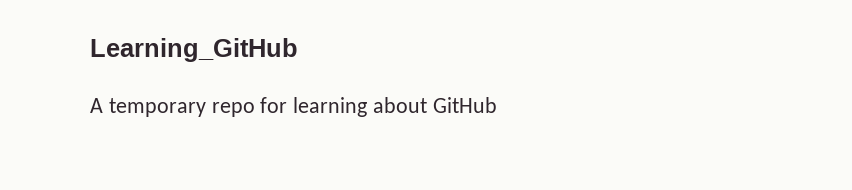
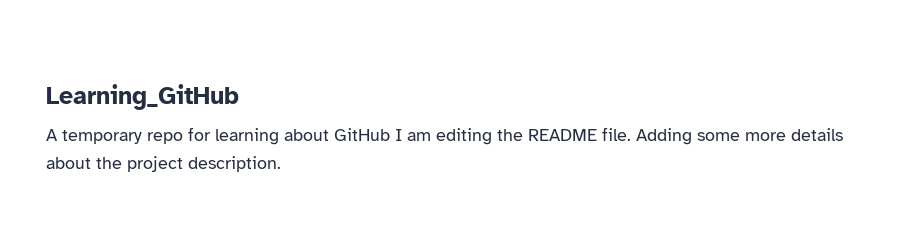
- A temporary repo for learning about GitHub
+ A temporary repo for learning about GitHub I am editing the README file. Adding some more details about the project description.

